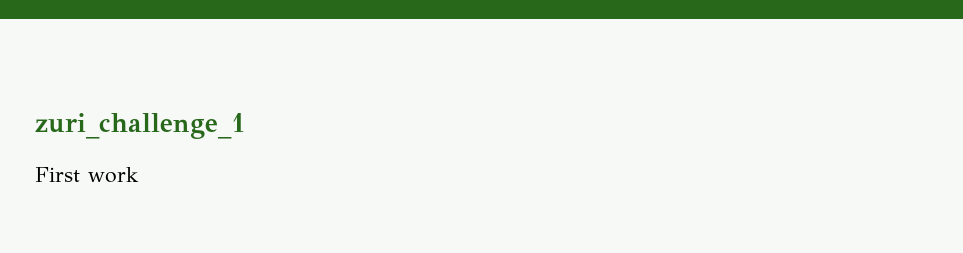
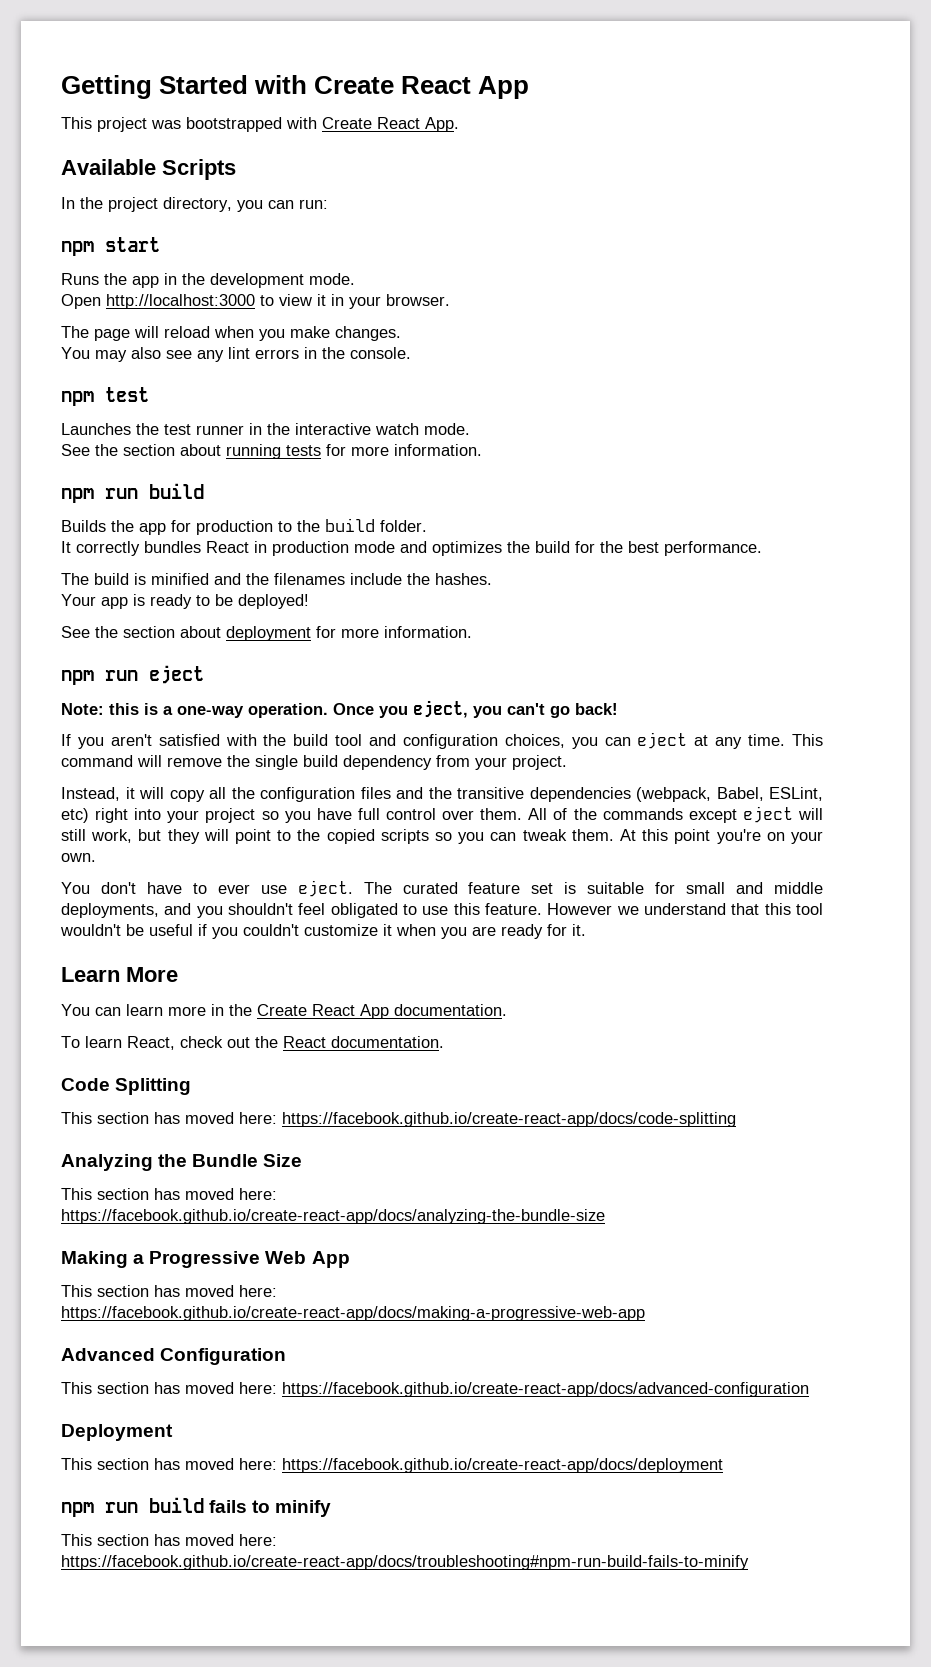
- zuri_challenge_1
- First work
+ Getting Started with Create React App
+ This project was bootstrapped with Create React App.
+ Available Scripts
+ In the project directory, you can run:
+ npm start
+ Runs the app in the development mode.
+ Open http://localhost:3000 to view it in your browser.
+ The page will reload when you make changes.
+ You may also see any lint errors in the console.
+ npm test
+ Launches the test runner in the interactive watch mode.
+ See the section about running tests for more information.
+ npm run build
+ Builds the app for production to the build folder.
+ It correctly bundles React in production mode and optimizes the build for the best performance.
+ The build is minified and the filenames include the hashes.
+ Your app is ready to be deployed!
+ See the section about deployment for more information.
+ npm run eject
+ Note: this is a one-way operation. Once you eject, you can't go back!
+ If you aren't satisfied with the build tool and configuration choices, you can eject at any time. This command will remove the single build dependency from your project.
+ Instead, it will copy all the configuration files and the transitive dependencies (webpack, Babel, ESLint, etc) right into your project so you have full control over them. All of the commands except eject will still work, but they will point to the copied scripts so you can tweak them. At this point you're on your own.
+ You don't have to ever use eject. The curated feature set is suitable for small and middle deployments, and you shouldn't feel obligated to use this feature. However we understand that this tool wouldn't be useful if you couldn't customize it when you are ready for it.
+ Learn More
+ You can learn more in the Create React App documentation.
+ To learn React, check out the React documentation.
+ Code Splitting
+ This section has moved here: https://facebook.github.io/create-react-app/docs/code-splitting
+ Analyzing the Bundle Size
+ This section has moved here: https://facebook.github.io/create-react-app/docs/analyzing-the-bundle-size
+ Making a Progressive Web App
+ This section has moved here: https://facebook.github.io/create-react-app/docs/making-a-progressive-web-app
+ Advanced Configuration
+ This section has moved here: https://facebook.github.io/create-react-app/docs/advanced-configuration
+ Deployment
+ This section has moved here: https://facebook.github.io/create-react-app/docs/deployment
+ npm run build fails to minify
+ This section has moved here: https://facebook.github.io/create-react-app/docs/troubleshooting#npm-run-build-fails-to-minify

